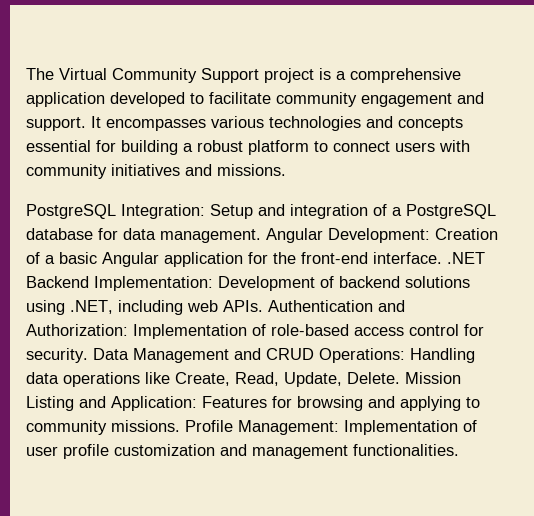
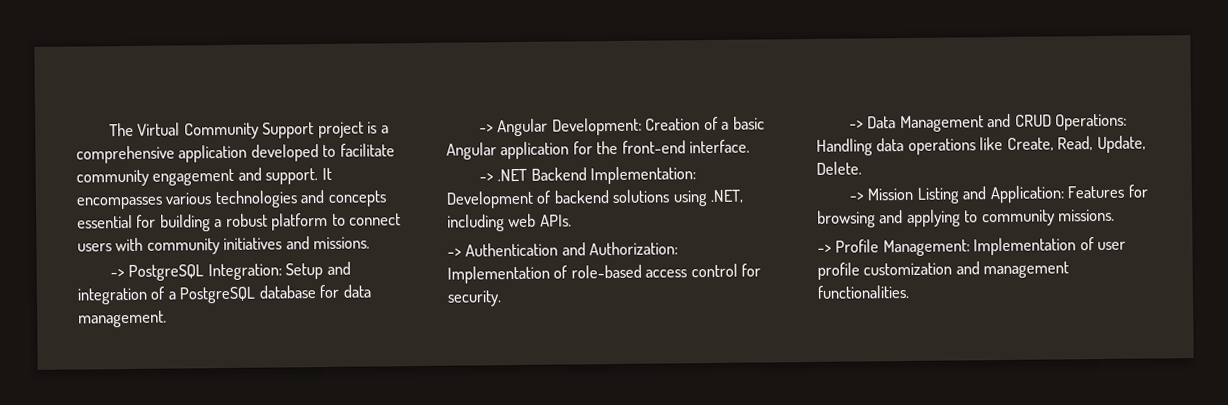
- PostgreSQL Integration:
+ -> PostgreSQL Integration:
- Setup and integration of a PostgreSQL database for data management. Angular Development:
+ Setup and integration of a PostgreSQL database for data management.
+ -> Angular Development:
- Creation of a basic Angular application for the front-end interface. .NET Backend Implementation:
+ Creation of a basic Angular application for the front-end interface.
+ -> .NET Backend Implementation:
- Development of backend solutions using .NET, including web APIs. Authentication and Authorization:
+ Development of backend solutions using .NET, including web APIs.
+ -> Authentication and Authorization:
- Implementation of role-based access control for security. Data Management and CRUD Operations:
+ Implementation of role-based access control for security.
+ -> Data Management and CRUD Operations:
- Handling data operations like Create, Read, Update, Delete. Mission Listing and Application:
+ Handling data operations like Create, Read, Update, Delete.
+ -> Mission Listing and Application:
- Features for browsing and applying to community missions. Profile Management:
+ Features for browsing and applying to community missions.
+ -> Profile Management:

